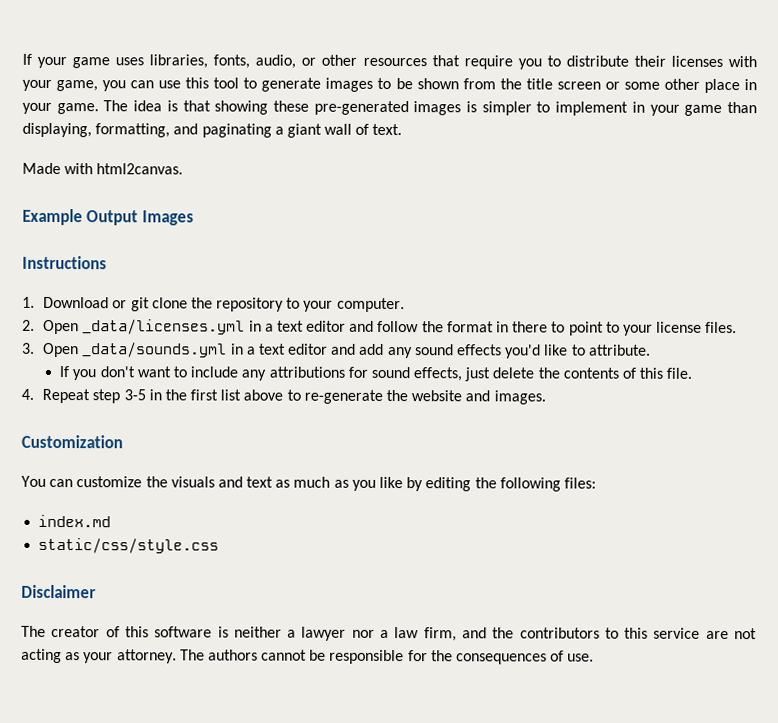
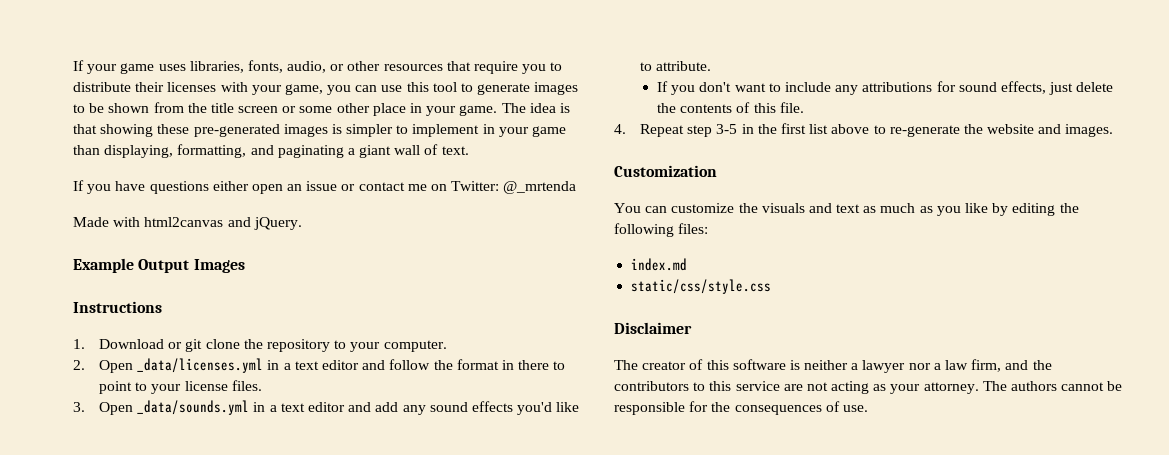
+ If you have questions either open an issue or contact me on Twitter: @_mrtenda
- Made with html2canvas.
+ Made with html2canvas and jQuery.

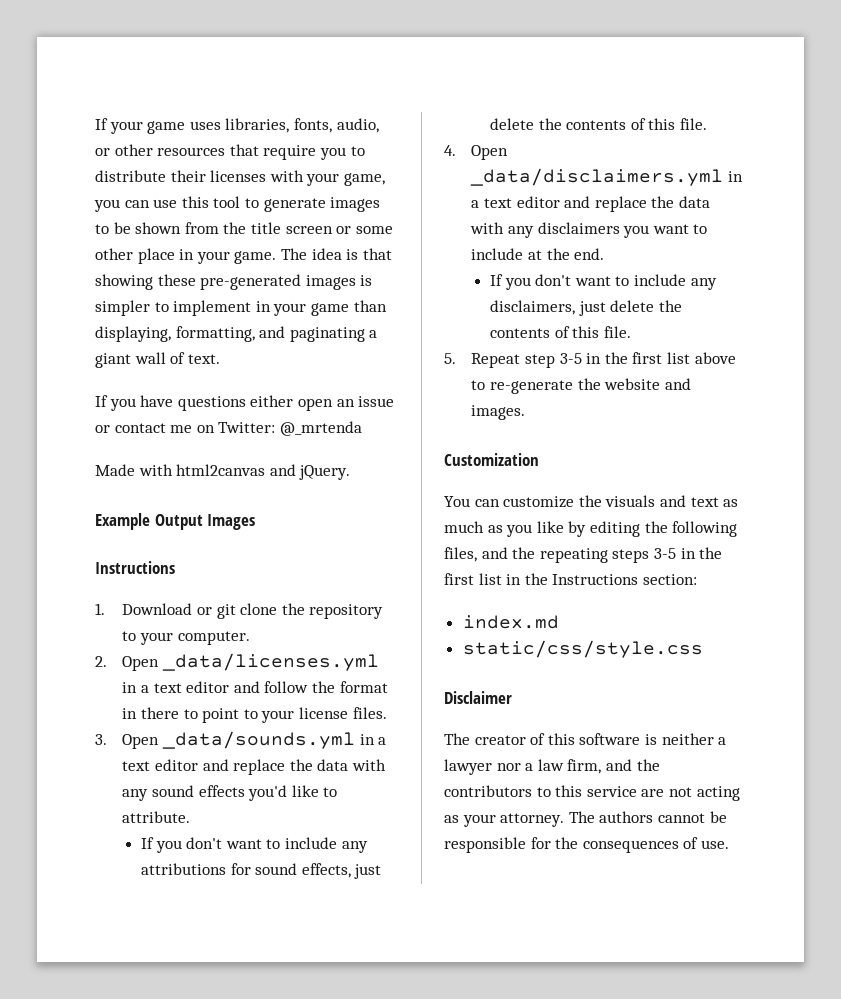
- 3. Open _data/sounds.yml in a text editor and add any sound effects you'd like to attribute.
+ 3. Open _data/sounds.yml in a text editor and replace the data with any sound effects you'd like to attribute.
- 4. Repeat step 3-5 in the first list above to re-generate the website and images.
+ 4. Open _data/disclaimers.yml in a text editor and replace the data with any disclaimers you want to include at the end.
+ If you don't want to include any disclaimers, just delete the contents of this file.
+ 5. Repeat step 3-5 in the first list above to re-generate the website and images.
- You can customize the visuals and text as much as you like by editing the following files:
+ You can customize the visuals and text as much as you like by editing the following files, and the repeating steps 3-5 in the first list in the Instructions section:

